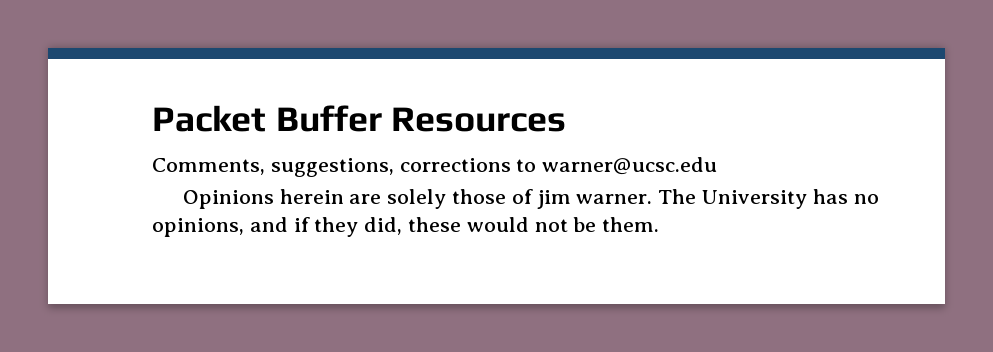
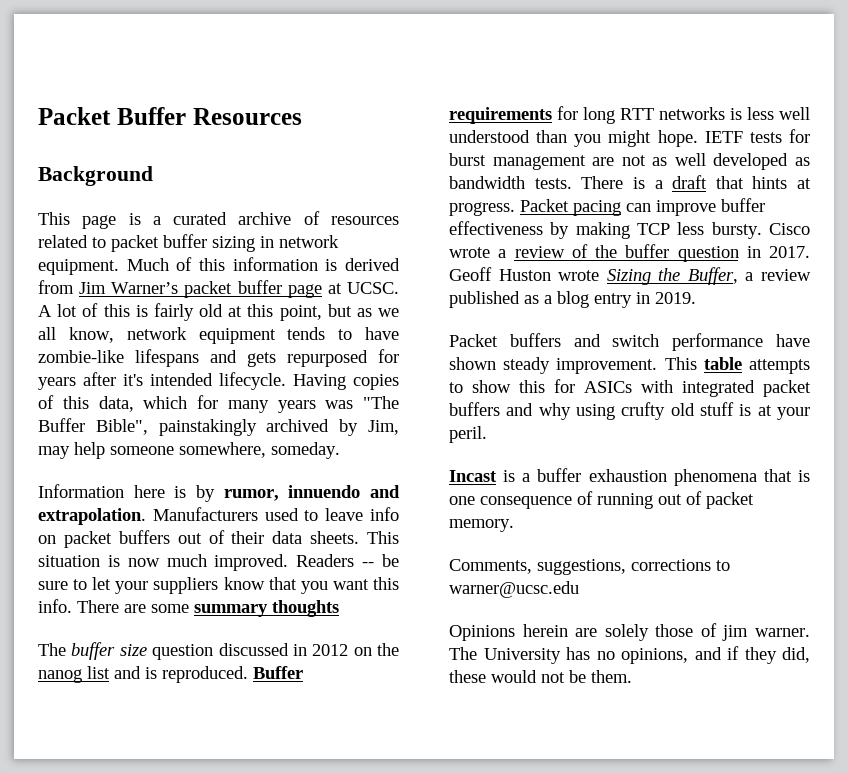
+ Background
+ This page is a curated archive of resources related to packet buffer sizing in network equipment. Much of this information is derived from Jim Warner’s packet buffer page at UCSC. A lot of this is fairly old at this point, but as we all know, network equipment tends to have zombie-like lifespans and gets repurposed for years after it's intended lifecycle. Having copies of this data, which for many years was "The Buffer Bible", painstakingly archived by Jim, may help someone somewhere, someday.
+ Information here is by rumor, innuendo and extrapolation. Manufacturers used to leave info on packet buffers out of their data sheets. This situation is now much improved. Readers -- be sure to let your suppliers know that you want this info. There are some summary thoughts
+ The buffer size question discussed in 2012 on the nanog list and is reproduced. Buffer requirements for long RTT networks is less well understood than you might hope. IETF tests for burst management are not as well developed as bandwidth tests. There is a draft that hints at progress. Packet pacing can improve buffer effectiveness by making TCP less bursty. Cisco wrote a review of the buffer question in 2017. Geoff Huston wrote Sizing the Buffer, a review published as a blog entry in 2019.
+ Packet buffers and switch performance have shown steady improvement. This table attempts to show this for ASICs with integrated packet buffers and why using crufty old stuff is at your peril.
+ Incast is a buffer exhaustion phenomena that is one consequence of running out of packet memory.

